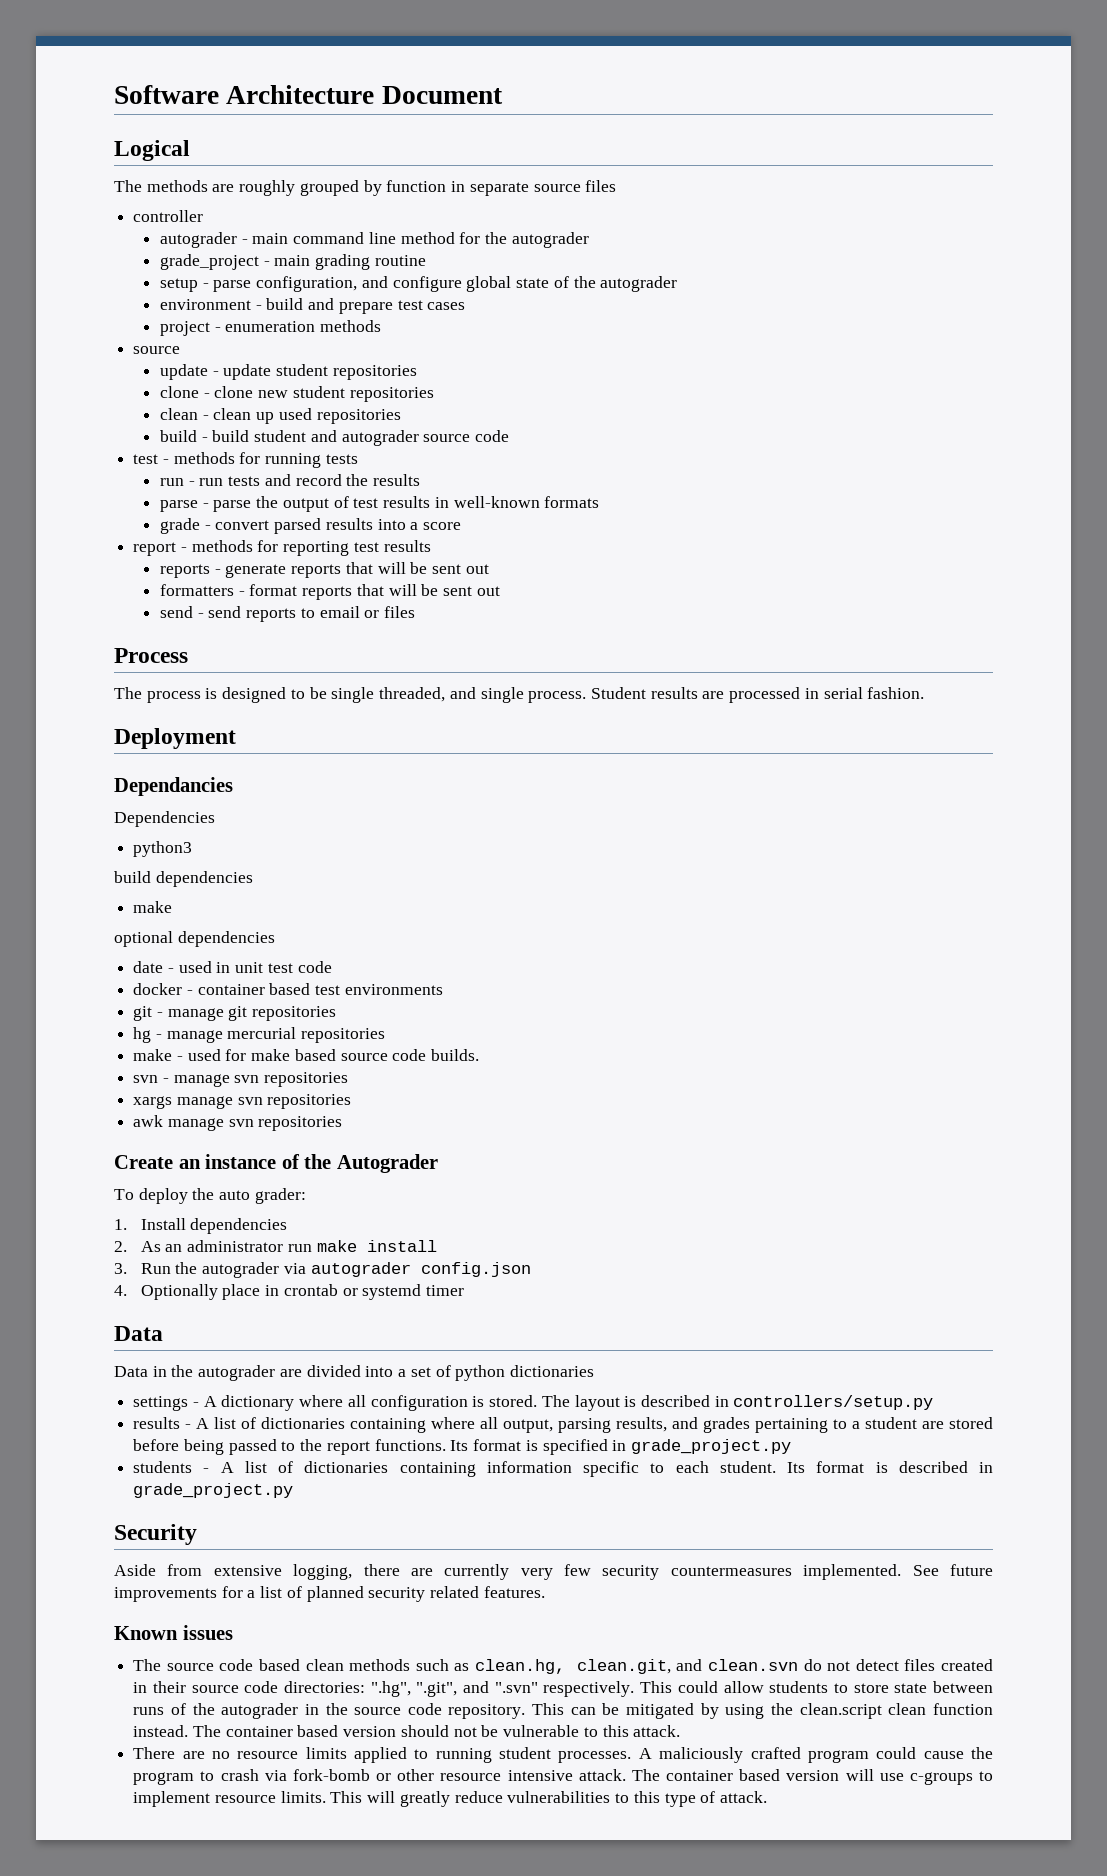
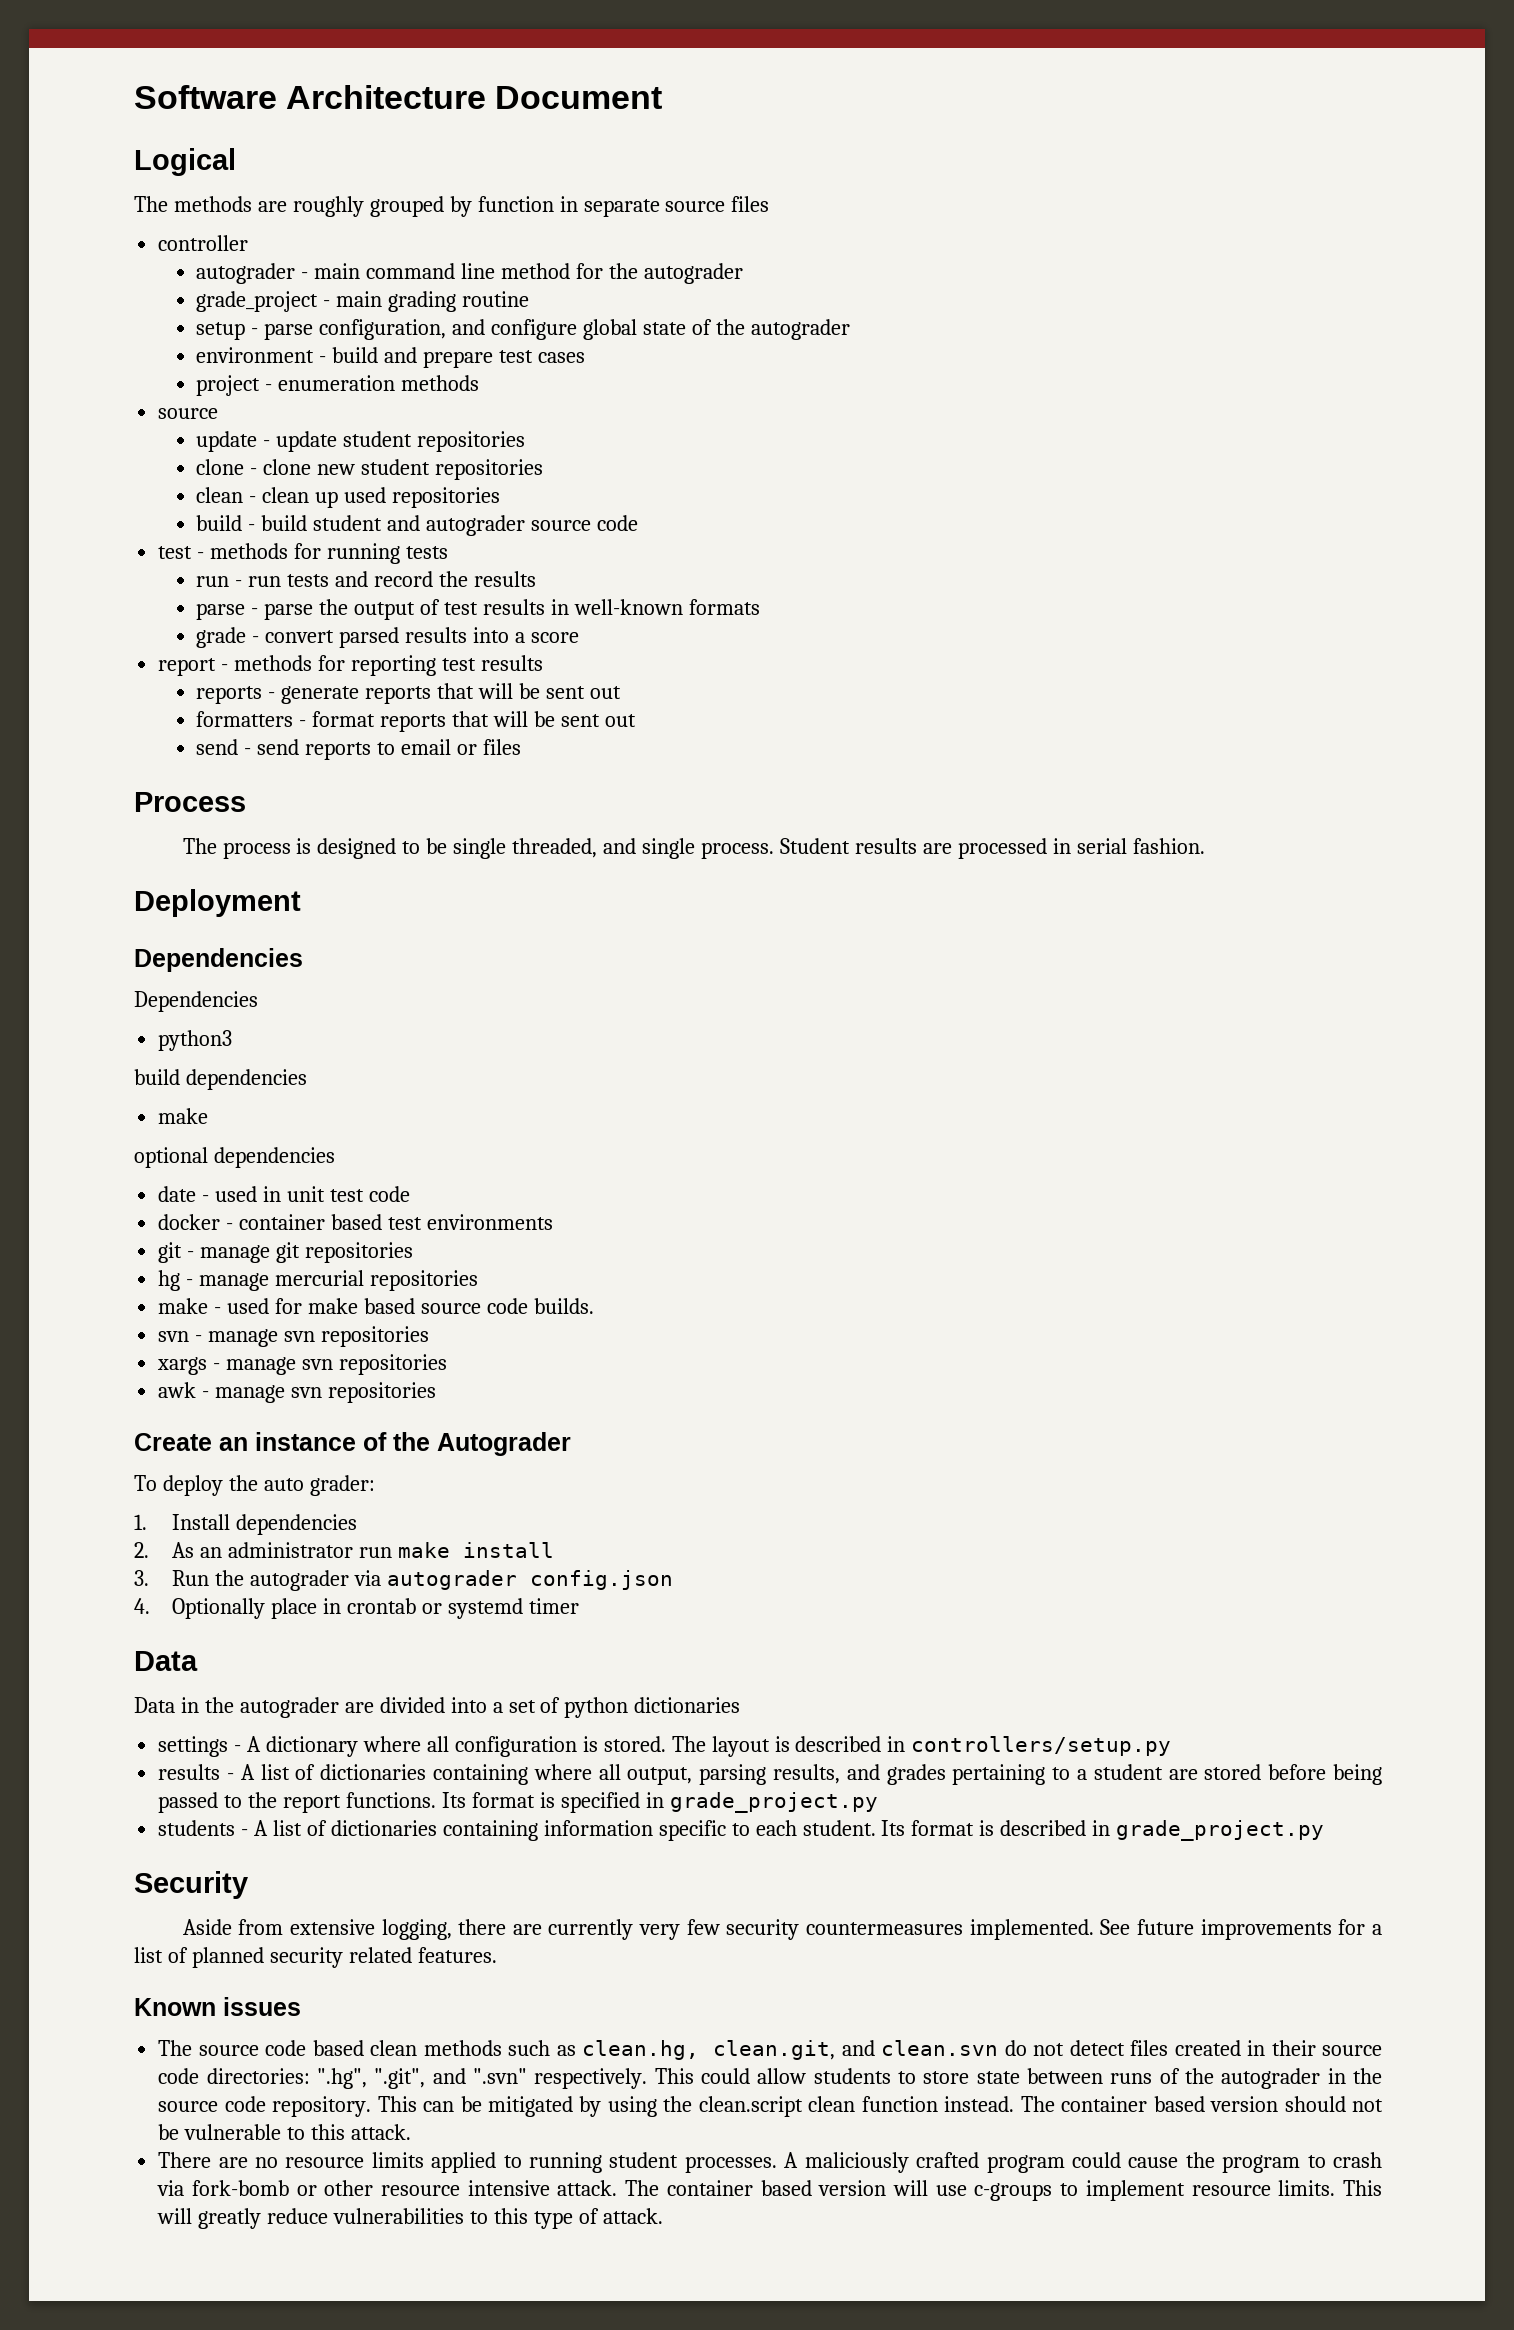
  Deployment
- Dependancies
+ Dependencies
- xargs manage svn repositories
+ xargs - manage svn repositories
- awk manage svn repositories
+ awk - manage svn repositories

